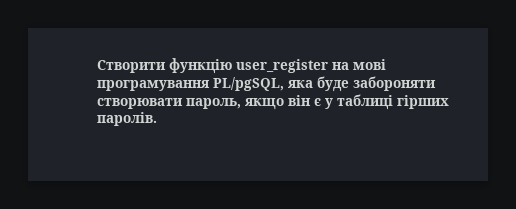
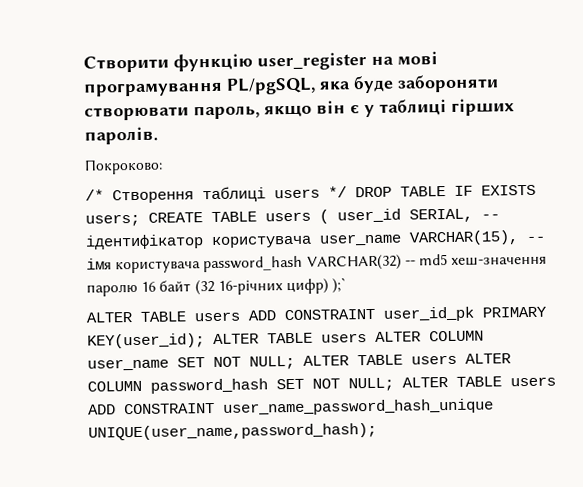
+ Покроково:
+ /* Створення таблиці users */ DROP TABLE IF EXISTS users; CREATE TABLE users ( user_id SERIAL, -- ідентифікатор користувача user_name VARCHAR(15), -- імя користувача password_hash VARCHAR(32) -- md5 хеш-значення паролю 16 байт (32 16-річних цифр) );`
+ ALTER TABLE users ADD CONSTRAINT user_id_pk PRIMARY KEY(user_id); ALTER TABLE users ALTER COLUMN user_name SET NOT NULL; ALTER TABLE users ALTER COLUMN password_hash SET NOT NULL; ALTER TABLE users ADD CONSTRAINT user_name_password_hash_unique UNIQUE(user_name,password_hash);

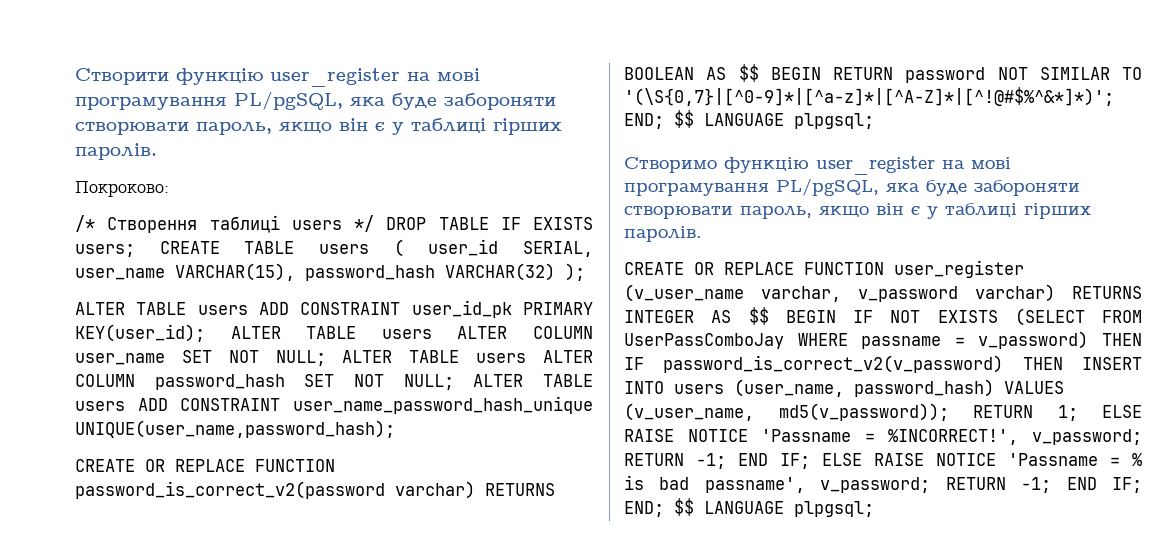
- /* Створення таблиці users */ DROP TABLE IF EXISTS users; CREATE TABLE users ( user_id SERIAL, -- ідентифікатор користувача user_name VARCHAR(15), -- імя користувача password_hash VARCHAR(32) -- md5 хеш-значення паролю 16 байт (32 16-річних цифр) );`
+ /* Створення таблиці users */ DROP TABLE IF EXISTS users; CREATE TABLE users ( user_id SERIAL, user_name VARCHAR(15), password_hash VARCHAR(32) );
+ CREATE OR REPLACE FUNCTION password_is_correct_v2(password varchar) RETURNS BOOLEAN AS $$ BEGIN RETURN password NOT SIMILAR TO '(\S{0,7}|[^0-9]*|[^a-z]*|[^A-Z]*|[^!@#$%^&*]*)'; END; $$ LANGUAGE plpgsql;
+ Створимо функцію user_register на мові програмування PL/pgSQL, яка буде забороняти створювати пароль, якщо він є у таблиці гірших паролів.
+ CREATE OR REPLACE FUNCTION user_register (v_user_name varchar, v_password varchar) RETURNS INTEGER AS $$ BEGIN IF NOT EXISTS (SELECT FROM UserPassComboJay WHERE passname = v_password) THEN IF password_is_correct_v2(v_password) THEN INSERT INTO users (user_name, password_hash) VALUES (v_user_name, md5(v_password)); RETURN 1; ELSE RAISE NOTICE 'Passname = %INCORRECT!', v_password; RETURN -1; END IF; ELSE RAISE NOTICE 'Passname = % is bad passname', v_password; RETURN -1; END IF; END; $$ LANGUAGE plpgsql;

